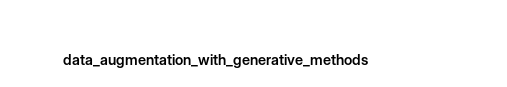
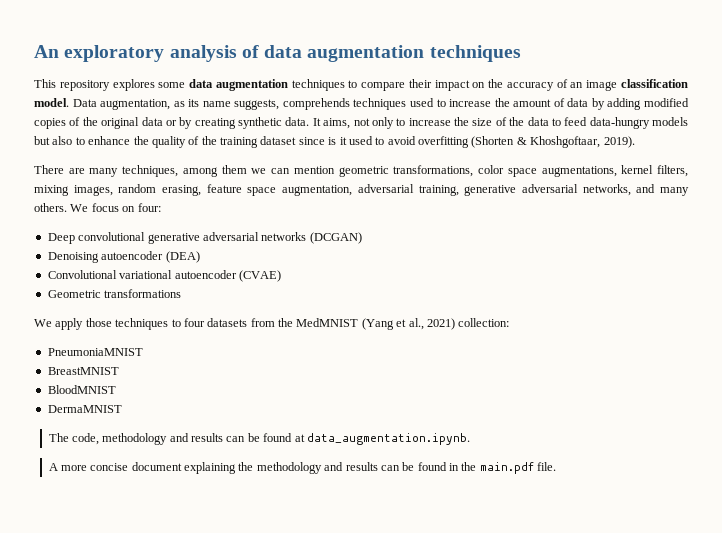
- data_augmentation_with_generative_methods
+ An exploratory analysis of data augmentation techniques
+ This repository explores some data augmentation techniques to compare their impact on the accuracy of an image classification model. Data augmentation, as its name suggests, comprehends techniques used to increase the amount of data by adding modified copies of the original data or by creating synthetic data. It aims, not only to increase the size of the data to feed data-hungry models but also to enhance the quality of the training dataset since is it used to avoid overfitting (Shorten & Khoshgoftaar, 2019).
+ There are many techniques, among them we can mention geometric transformations, color space augmentations, kernel filters, mixing images, random erasing, feature space augmentation, adversarial training, generative adversarial networks, and many others. We focus on four:
+ Deep convolutional generative adversarial networks (DCGAN)
+ Denoising autoencoder (DEA)
+ Convolutional variational autoencoder (CVAE)
+ Geometric transformations
+ We apply those techniques to four datasets from the MedMNIST (Yang et al., 2021) collection:
+ PneumoniaMNIST
+ BreastMNIST
+ BloodMNIST
+ DermaMNIST
+ The code, methodology and results can be found at data_augmentation.ipynb.
+ A more concise document explaining the methodology and results can be found in the main.pdf file.

